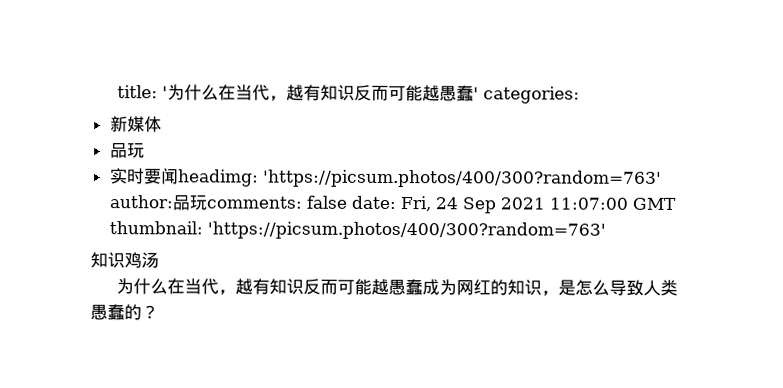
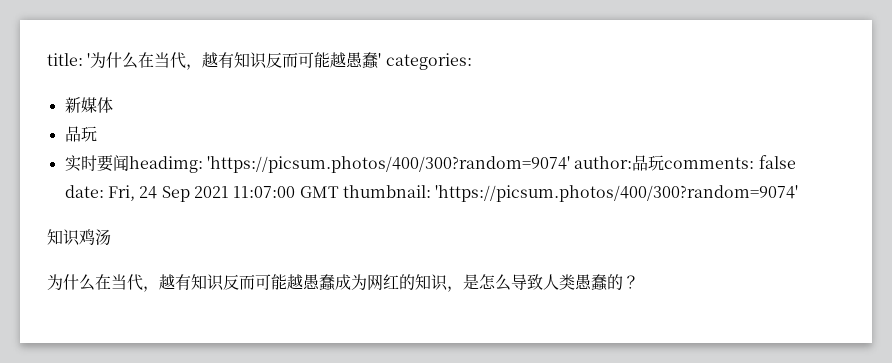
- 实时要闻headimg: 'https://picsum.photos/400/300?random=763' author:品玩comments: false date: Fri, 24 Sep 2021 11:07:00 GMT thumbnail: 'https://picsum.photos/400/300?random=763'
+ 实时要闻headimg: 'https://picsum.photos/400/300?random=9074' author:品玩comments: false date: Fri, 24 Sep 2021 11:07:00 GMT thumbnail: 'https://picsum.photos/400/300?random=9074'

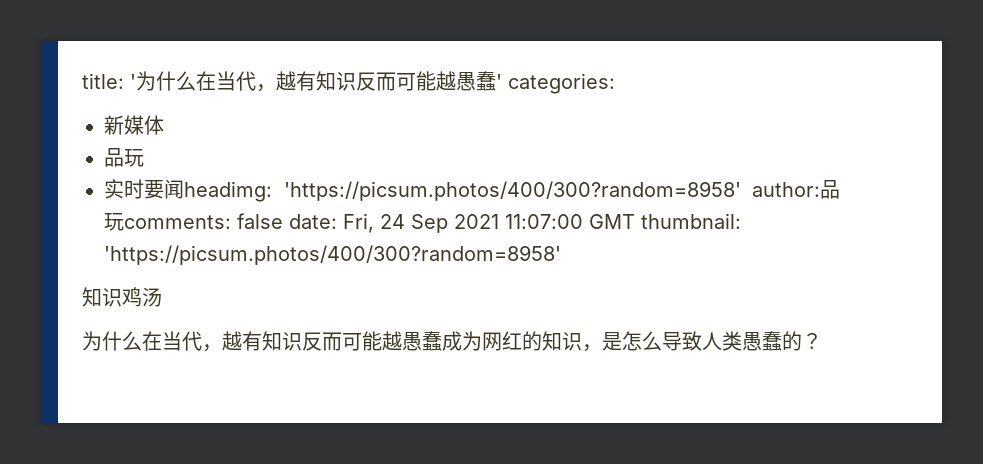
- 实时要闻headimg: 'https://picsum.photos/400/300?random=9074' author:品玩comments: false date: Fri, 24 Sep 2021 11:07:00 GMT thumbnail: 'https://picsum.photos/400/300?random=9074'
+ 实时要闻headimg: 'https://picsum.photos/400/300?random=8958' author:品玩comments: false date: Fri, 24 Sep 2021 11:07:00 GMT thumbnail: 'https://picsum.photos/400/300?random=8958'

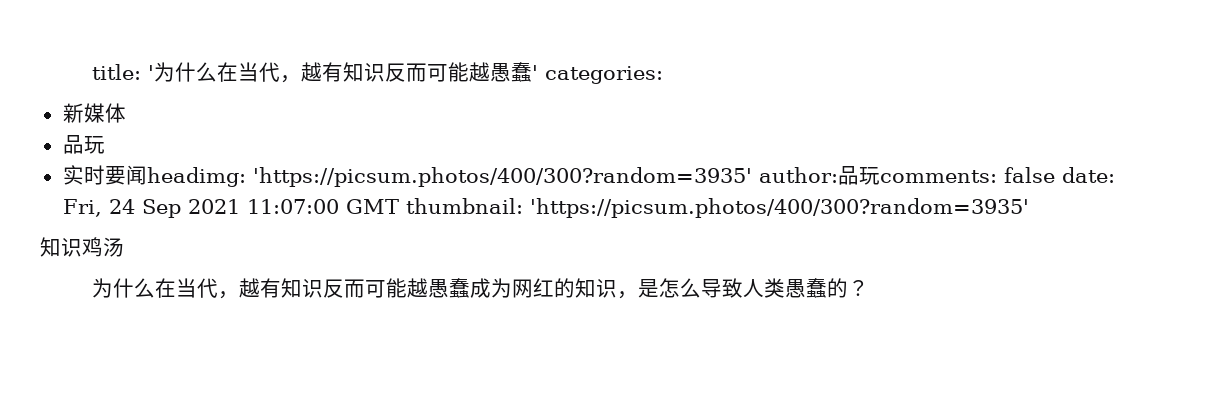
- 实时要闻headimg: 'https://picsum.photos/400/300?random=8958' author:品玩comments: false date: Fri, 24 Sep 2021 11:07:00 GMT thumbnail: 'https://picsum.photos/400/300?random=8958'
+ 实时要闻headimg: 'https://picsum.photos/400/300?random=3935' author:品玩comments: false date: Fri, 24 Sep 2021 11:07:00 GMT thumbnail: 'https://picsum.photos/400/300?random=3935'

